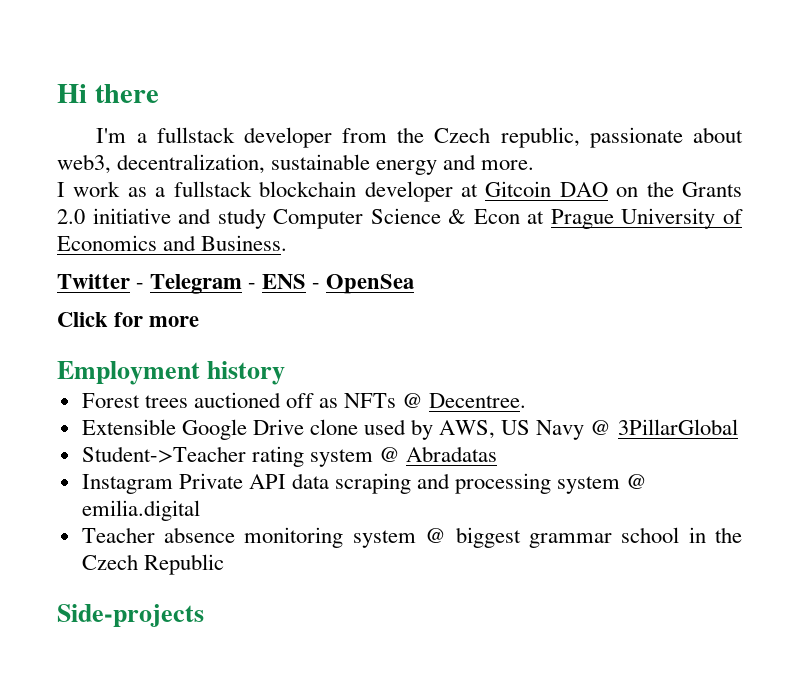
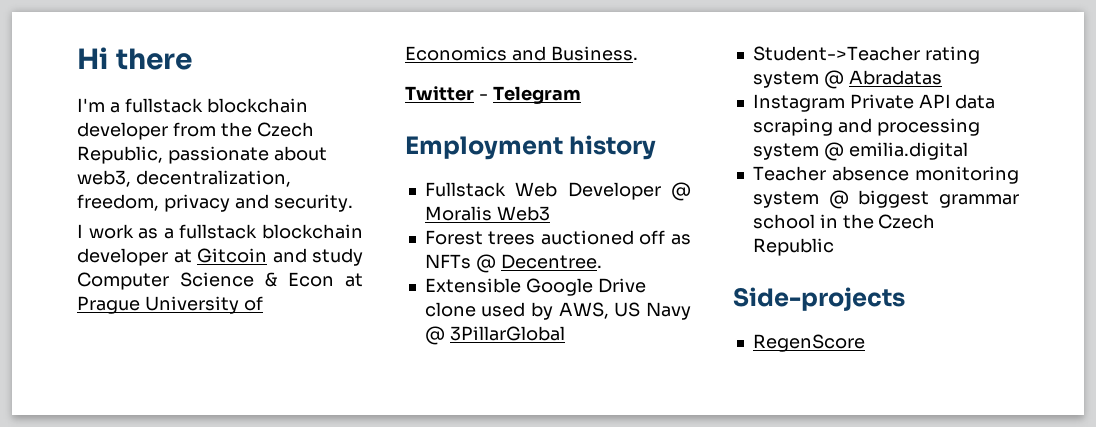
- I'm a fullstack developer from the Czech republic, passionate about web3, decentralization, sustainable energy and more.
+ I'm a fullstack blockchain developer from the Czech Republic, passionate about web3, decentralization, freedom, privacy and security.
- I work as a fullstack blockchain developer at Gitcoin DAO on the Grants 2.0 initiative and study Computer Science & Econ at Prague University of Economics and Business.
+ I work as a fullstack blockchain developer at Gitcoin and study Computer Science & Econ at Prague University of Economics and Business.
- Twitter - Telegram - ENS - OpenSea
- Click for more
+ Twitter - Telegram
  Employment history
+ Fullstack Web Developer @ Moralis Web3
+ RegenScore

